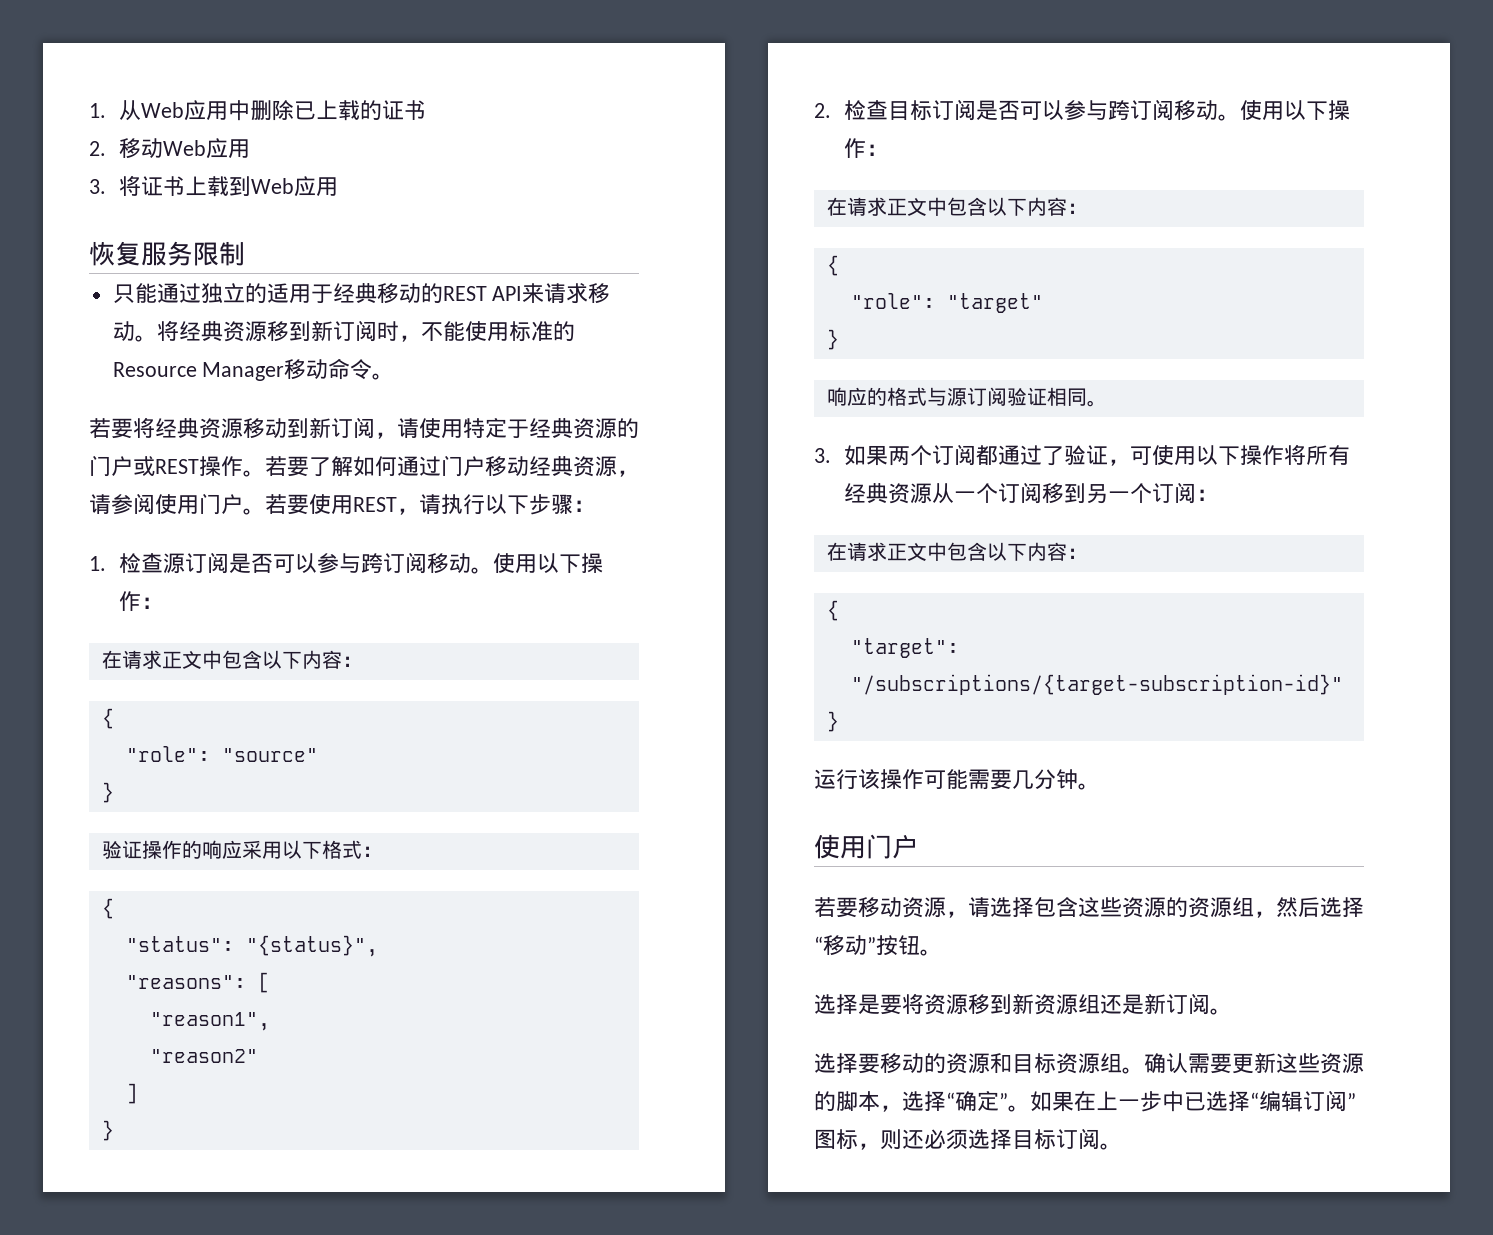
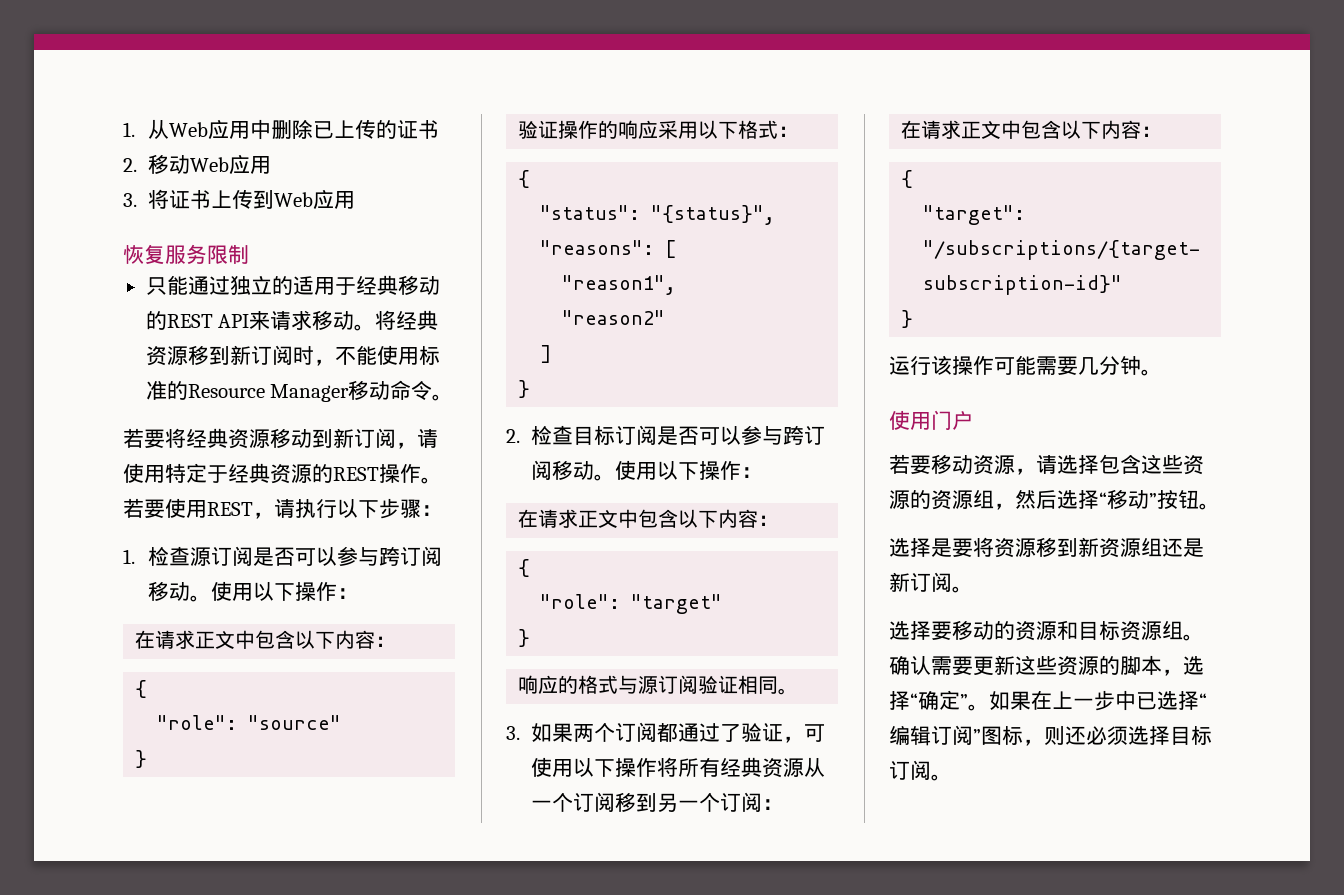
- 1.从Web应用中删除已上载的证书
+ 1.从Web应用中删除已上传的证书
- 3.将证书上载到Web应用
+ 3.将证书上传到Web应用
- 若要将经典资源移动到新订阅，请使用特定于经典资源的门户或REST操作。
+ 若要将经典资源移动到新订阅，请使用特定于经典资源的REST操作。
- 若要了解如何通过门户移动经典资源，请参阅使用门户。若要使用REST，请执行以下步骤：
+ 若要使用REST，请执行以下步骤：

